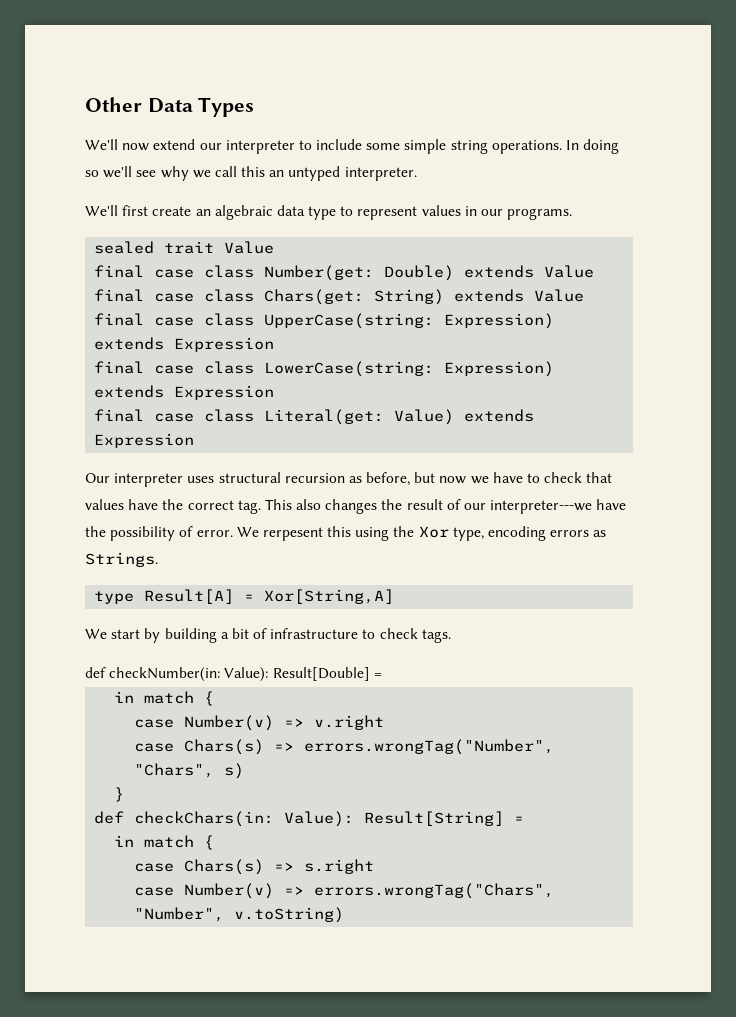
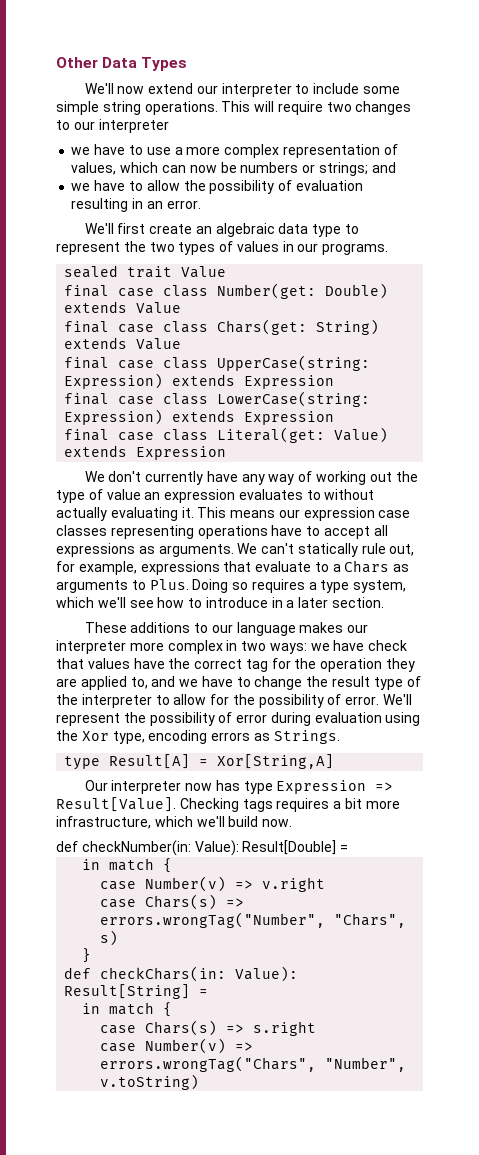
- In doing so we'll see why we call this an untyped interpreter.
+ This will require two changes to our interpreter
+ we have to use a more complex representation of values, which can now be numbers or strings; and
+ we have to allow the possibility of evaluation resulting in an error.
- We'll first create an algebraic data type to represent values in our programs.
+ We'll first create an algebraic data type to represent the two types of values in our programs.
- Our interpreter uses structural recursion as before, but now we have to check that values have the correct tag. This also changes the result of our interpreter---we have the possibility of error. We rerpesent this using the Xor type, encoding errors as Strings.
+ We don't currently have any way of working out the type of value an expression evaluates to without actually evaluating it. This means our expression case classes representing operations have to accept all expressions as arguments. We can't statically rule out, for example, expressions that evaluate to a Chars as arguments to Plus. Doing so requires a type system, which we'll see how to introduce in a later section.
+ These additions to our language makes our interpreter more complex in two ways: we have check that values have the correct tag for the operation they are applied to, and we have to change the result type of the interpreter to allow for the possibility of error. We'll represent the possibility of error during evaluation using the Xor type, encoding errors as Strings.
- We start by building a bit of infrastructure to check tags.
+ Our interpreter now has type Expression => Result[Value]. Checking tags requires a bit more infrastructure, which we'll build now.

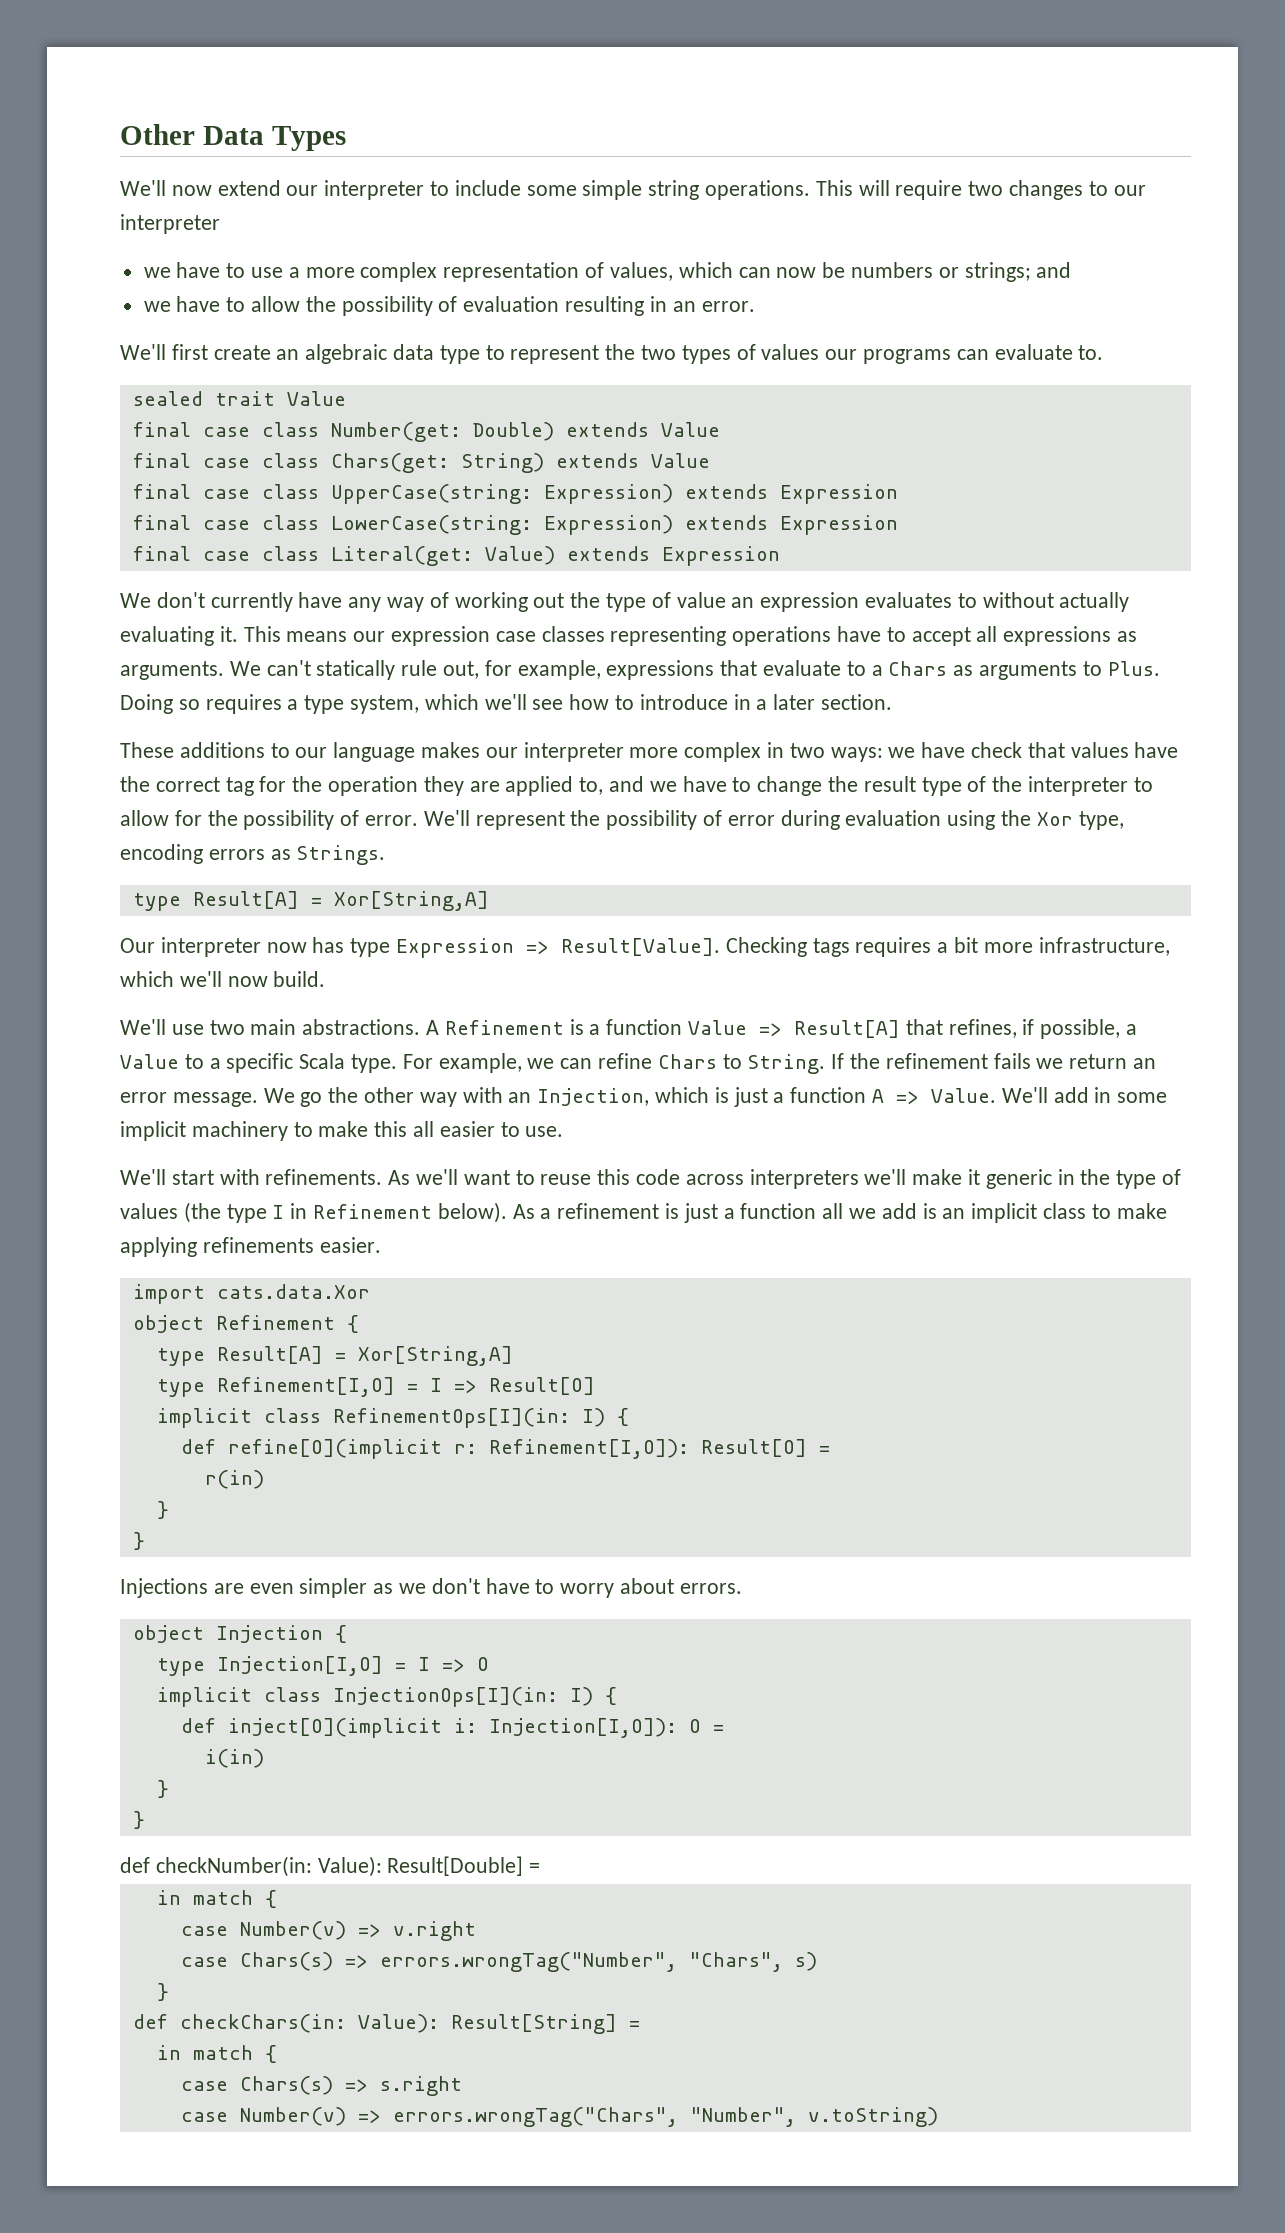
- We'll first create an algebraic data type to represent the two types of values in our programs.
+ We'll first create an algebraic data type to represent the two types of values our programs can evaluate to.
- Checking tags requires a bit more infrastructure, which we'll build now.
+ Checking tags requires a bit more infrastructure, which we'll now build.
+ We'll use two main abstractions. A Refinement is a function Value => Result[A] that refines, if possible, a Value to a specific Scala type. For example, we can refine Chars to String. If the refinement fails we return an error message. We go the other way with an Injection, which is just a function A => Value. We'll add in some implicit machinery to make this all easier to use.
+ We'll start with refinements. As we'll want to reuse this code across interpreters we'll make it generic in the type of values (the type I in Refinement below). As a refinement is just a function all we add is an implicit class to make applying refinements easier.
+ import cats.data.Xor
+ object Refinement {
+ type Result[A] = Xor[String,A]
+ type Refinement[I,O] = I => Result[O]
+ implicit class RefinementOps[I](in: I) {
+ def refine[O](implicit r: Refinement[I,O]): Result[O] =
+ r(in)
+ }
+ }
+ Injections are even simpler as we don't have to worry about errors.
+ object Injection {
+ type Injection[I,O] = I => O
+ implicit class InjectionOps[I](in: I) {
+ def inject[O](implicit i: Injection[I,O]): O =
+ i(in)
+ }
+ }

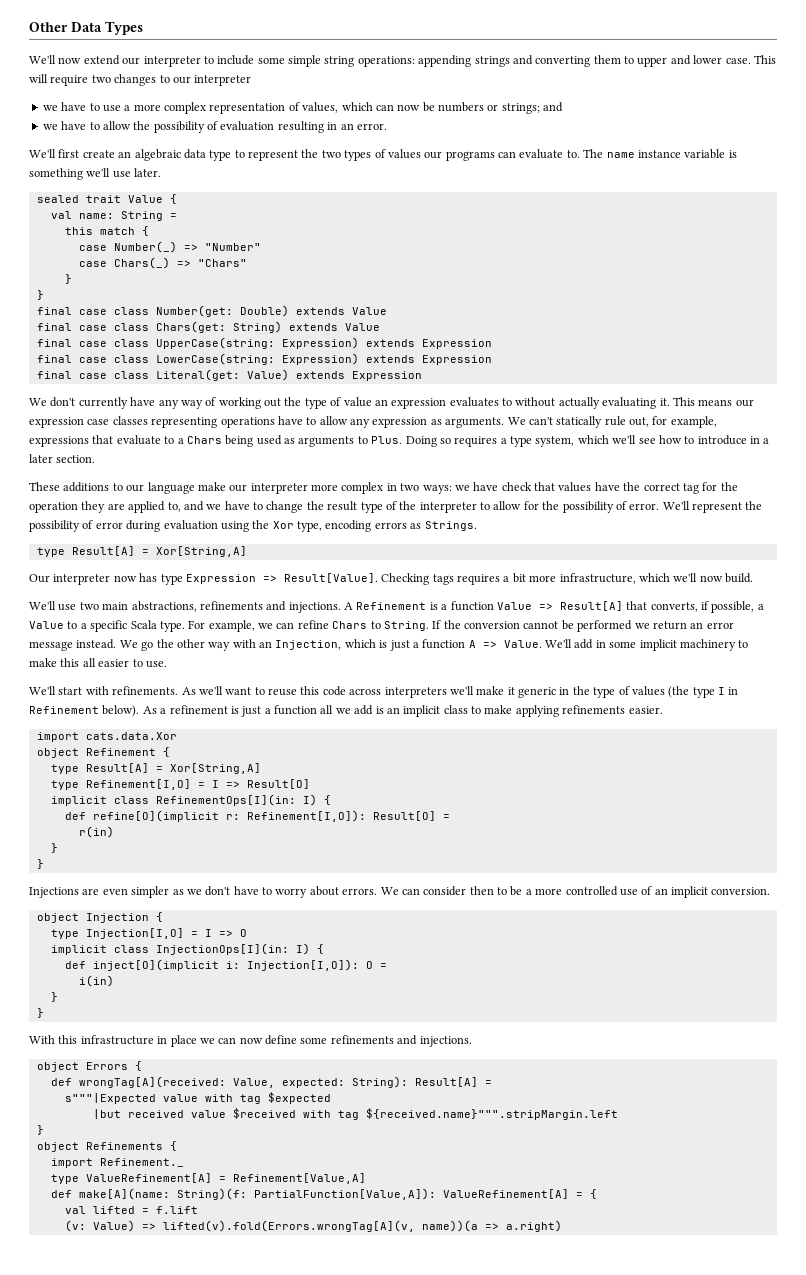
- We'll now extend our interpreter to include some simple string operations.
+ We'll now extend our interpreter to include some simple string operations: appending strings and converting them to upper and lower case.
- We'll first create an algebraic data type to represent the two types of values our programs can evaluate to.
- sealed trait Value
+ We'll first create an algebraic data type to represent the two types of values our programs can evaluate to. The name instance variable is something we'll use later.
+ sealed trait Value {
+ val name: String =
+ this match {
+ case Number(_) => "Number"
+ case Chars(_) => "Chars"
+ }
+ }
- This means our expression case classes representing operations have to accept all expressions as arguments.
+ This means our expression case classes representing operations have to allow any expression as arguments.
- We can't statically rule out, for example, expressions that evaluate to a Chars as arguments to Plus.
+ We can't statically rule out, for example, expressions that evaluate to a Chars being used as arguments to Plus.
- These additions to our language makes our interpreter more complex in two ways: we have check that values have the correct tag for the operation they are applied to, and we have to change the result type of the interpreter to allow for the possibility of error.
+ These additions to our language make our interpreter more complex in two ways: we have check that values have the correct tag for the operation they are applied to, and we have to change the result type of the interpreter to allow for the possibility of error.
- We'll use two main abstractions.
+ We'll use two main abstractions, refinements and injections.
- A Refinement is a function Value => Result[A] that refines, if possible, a Value to a specific Scala type.
+ A Refinement is a function Value => Result[A] that converts, if possible, a Value to a specific Scala type.
- If the refinement fails we return an error message.
+ If the conversion cannot be performed we return an error message instead.
+ We can consider then to be a more controlled use of an implicit conversion.
- def checkNumber(in: Value): Result[Double] =
- in match {
- case Number(v) => v.right
- case Chars(s) => errors.wrongTag("Number", "Chars", s)
+ With this infrastructure in place we can now define some refinements and injections.
+ object Errors {
+ def wrongTag[A](received: Value, expected: String): Result[A] =
+ s"""|Expected value with tag $expected
+ |but received value $received with tag ${received.name}""".stripMargin.left
  }
- def checkChars(in: Value): Result[String] =
- in match {
- case Chars(s) => s.right
- case Number(v) => errors.wrongTag("Chars", "Number", v.toString)
+ object Refinements {
+ import Refinement._
+ type ValueRefinement[A] = Refinement[Value,A]
+ def make[A](name: String)(f: PartialFunction[Value,A]): ValueRefinement[A] = {
+ val lifted = f.lift
+ (v: Value) => lifted(v).fold(Errors.wrongTag[A](v, name))(a => a.right)

